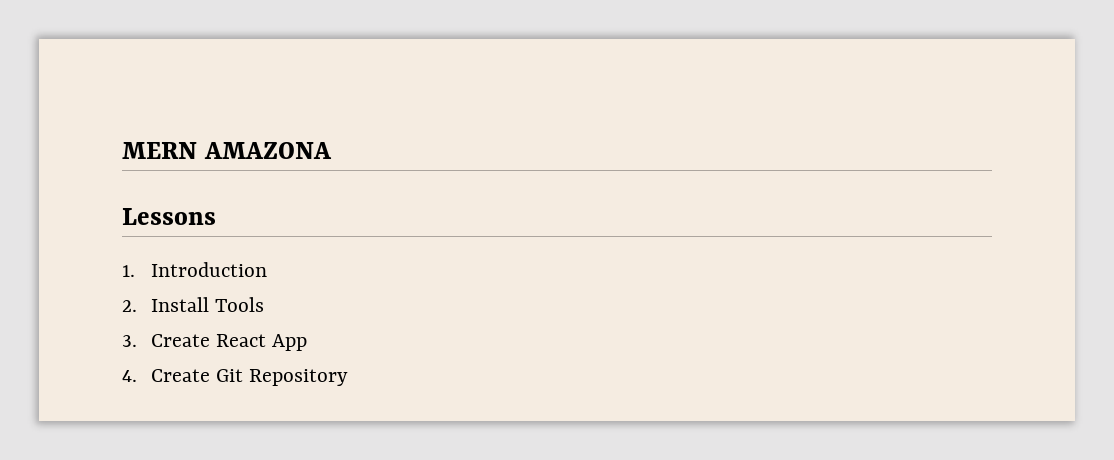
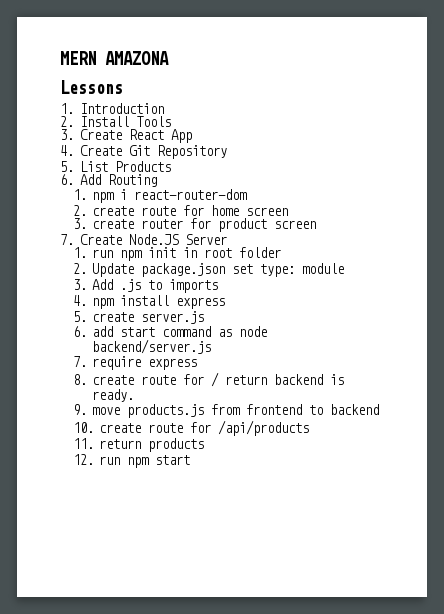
+ 5. List Products
+ 6. Add Routing
+ 1. npm i react-router-dom
+ 2. create route for home screen
+ 3. create router for product screen
+ 7. Create Node.JS Server
+ 1. run npm init in root folder
+ 2. Update package.json set type: module
+ 3. Add .js to imports
+ 4. npm install express
+ 5. create server.js
+ 6. add start command as node backend/server.js
+ 7. require express
+ 8. create route for / return backend is ready.
+ 9. move products.js from frontend to backend
+ 10. create route for /api/products
+ 11. return products
+ 12. run npm start

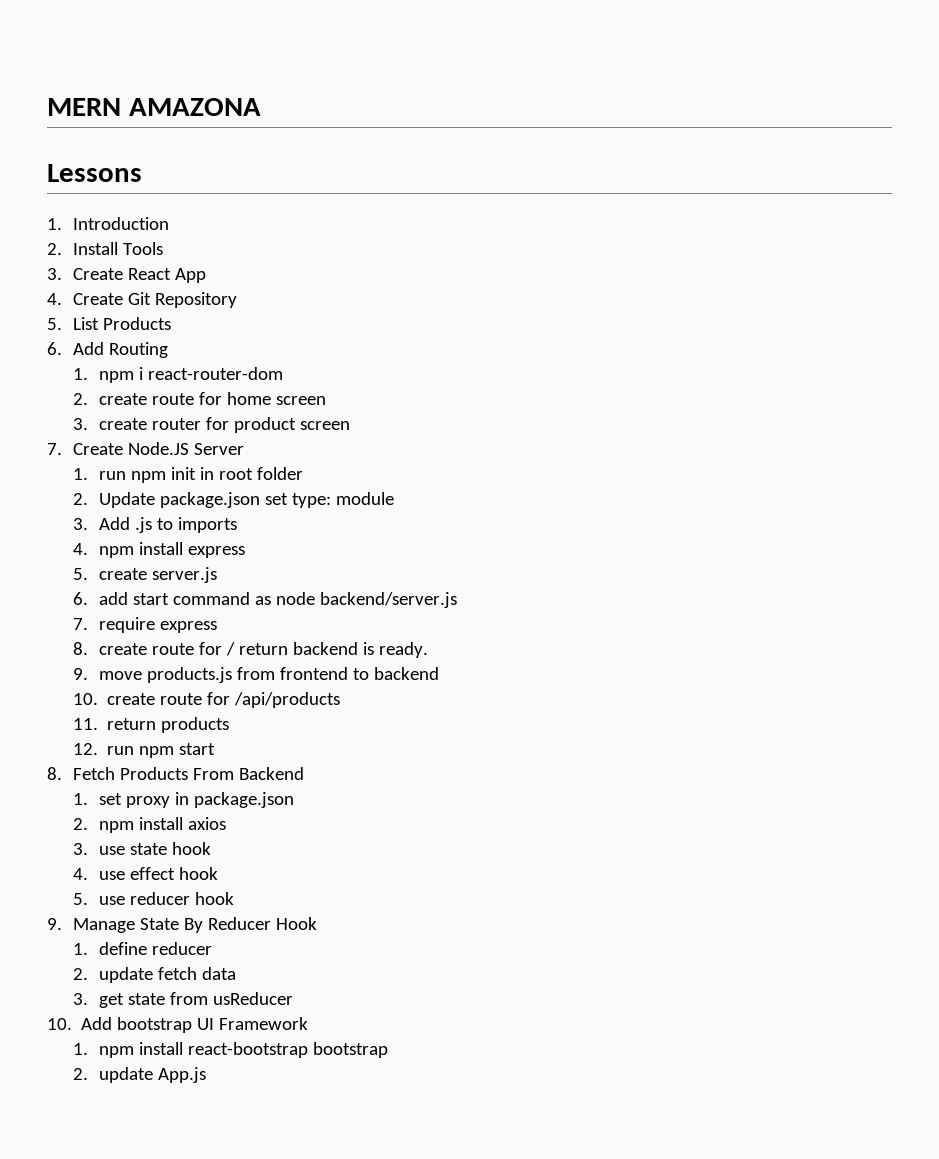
+ 8. Fetch Products From Backend
+ 1. set proxy in package.json
+ 2. npm install axios
+ 3. use state hook
+ 4. use effect hook
+ 5. use reducer hook
+ 9. Manage State By Reducer Hook
+ 1. define reducer
+ 2. update fetch data
+ 3. get state from usReducer
+ 10. Add bootstrap UI Framework
+ 1. npm install react-bootstrap bootstrap
+ 2. update App.js

